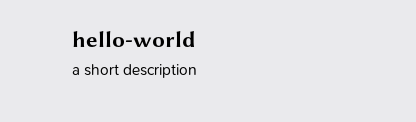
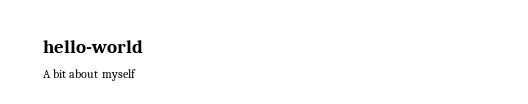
- a short description
+ A bit about myself

